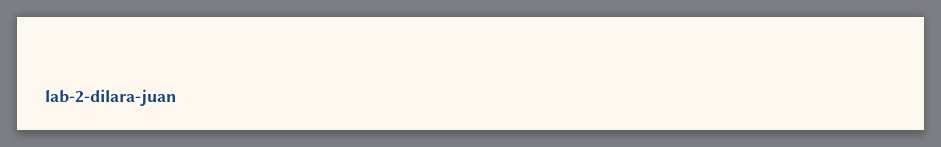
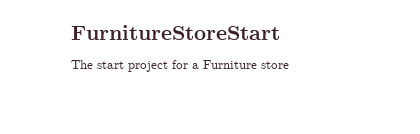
- lab-2-dilara-juan
+ FurnitureStoreStart
+ The start project for a Furniture store

